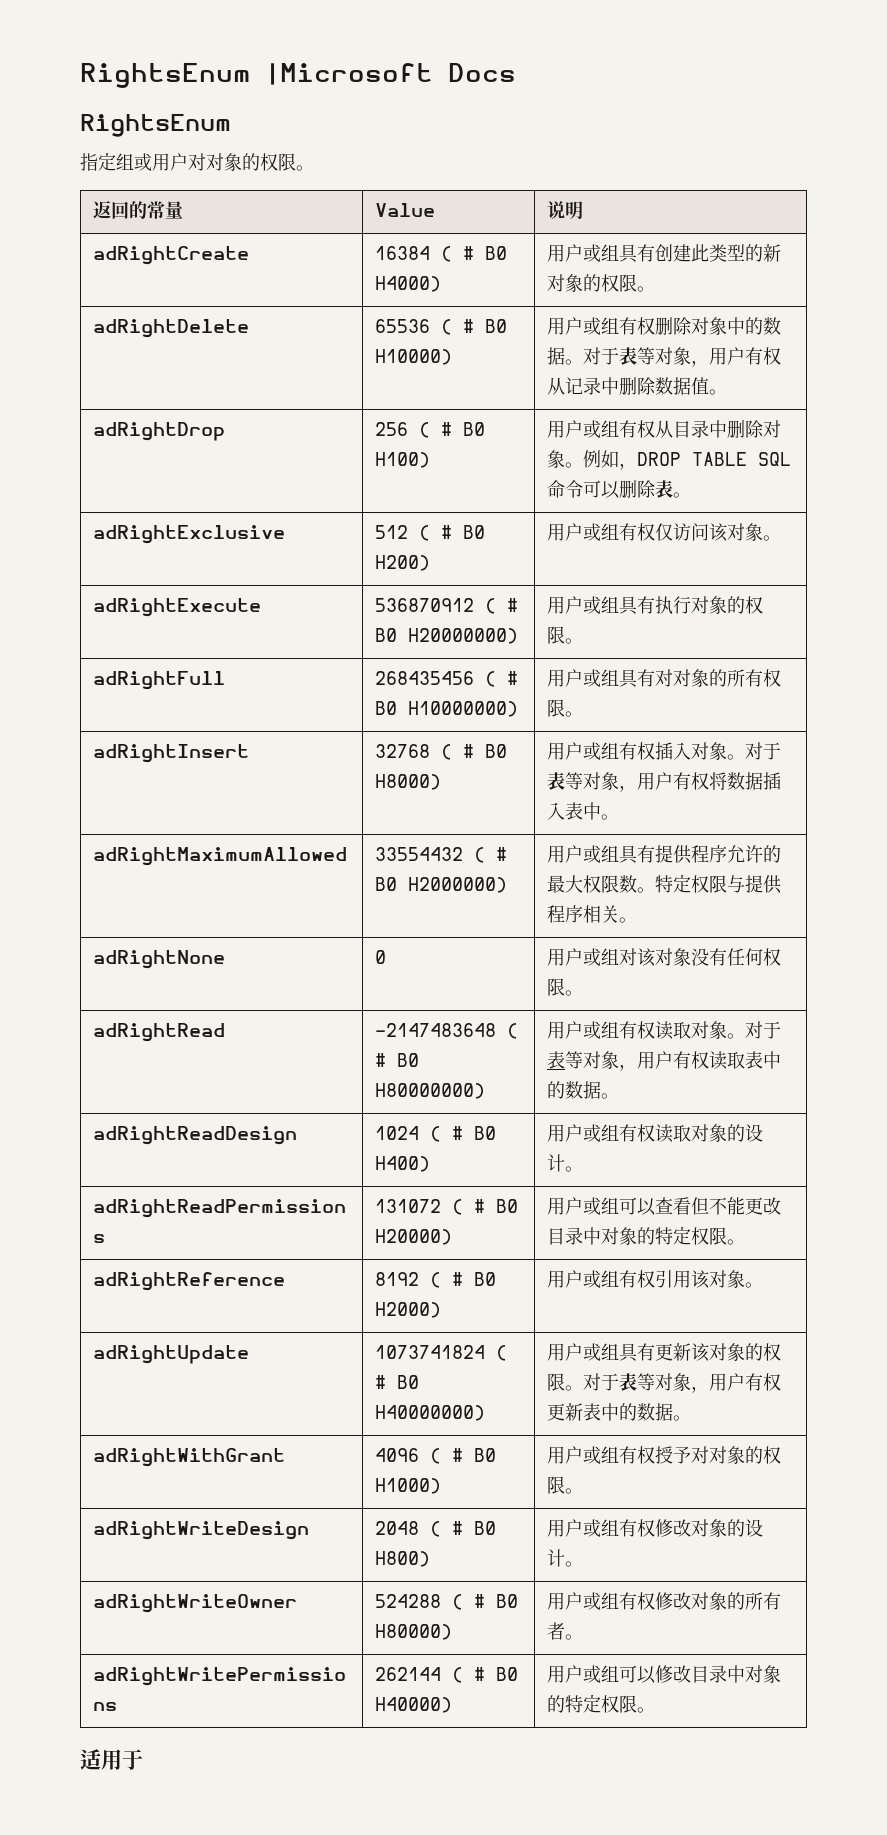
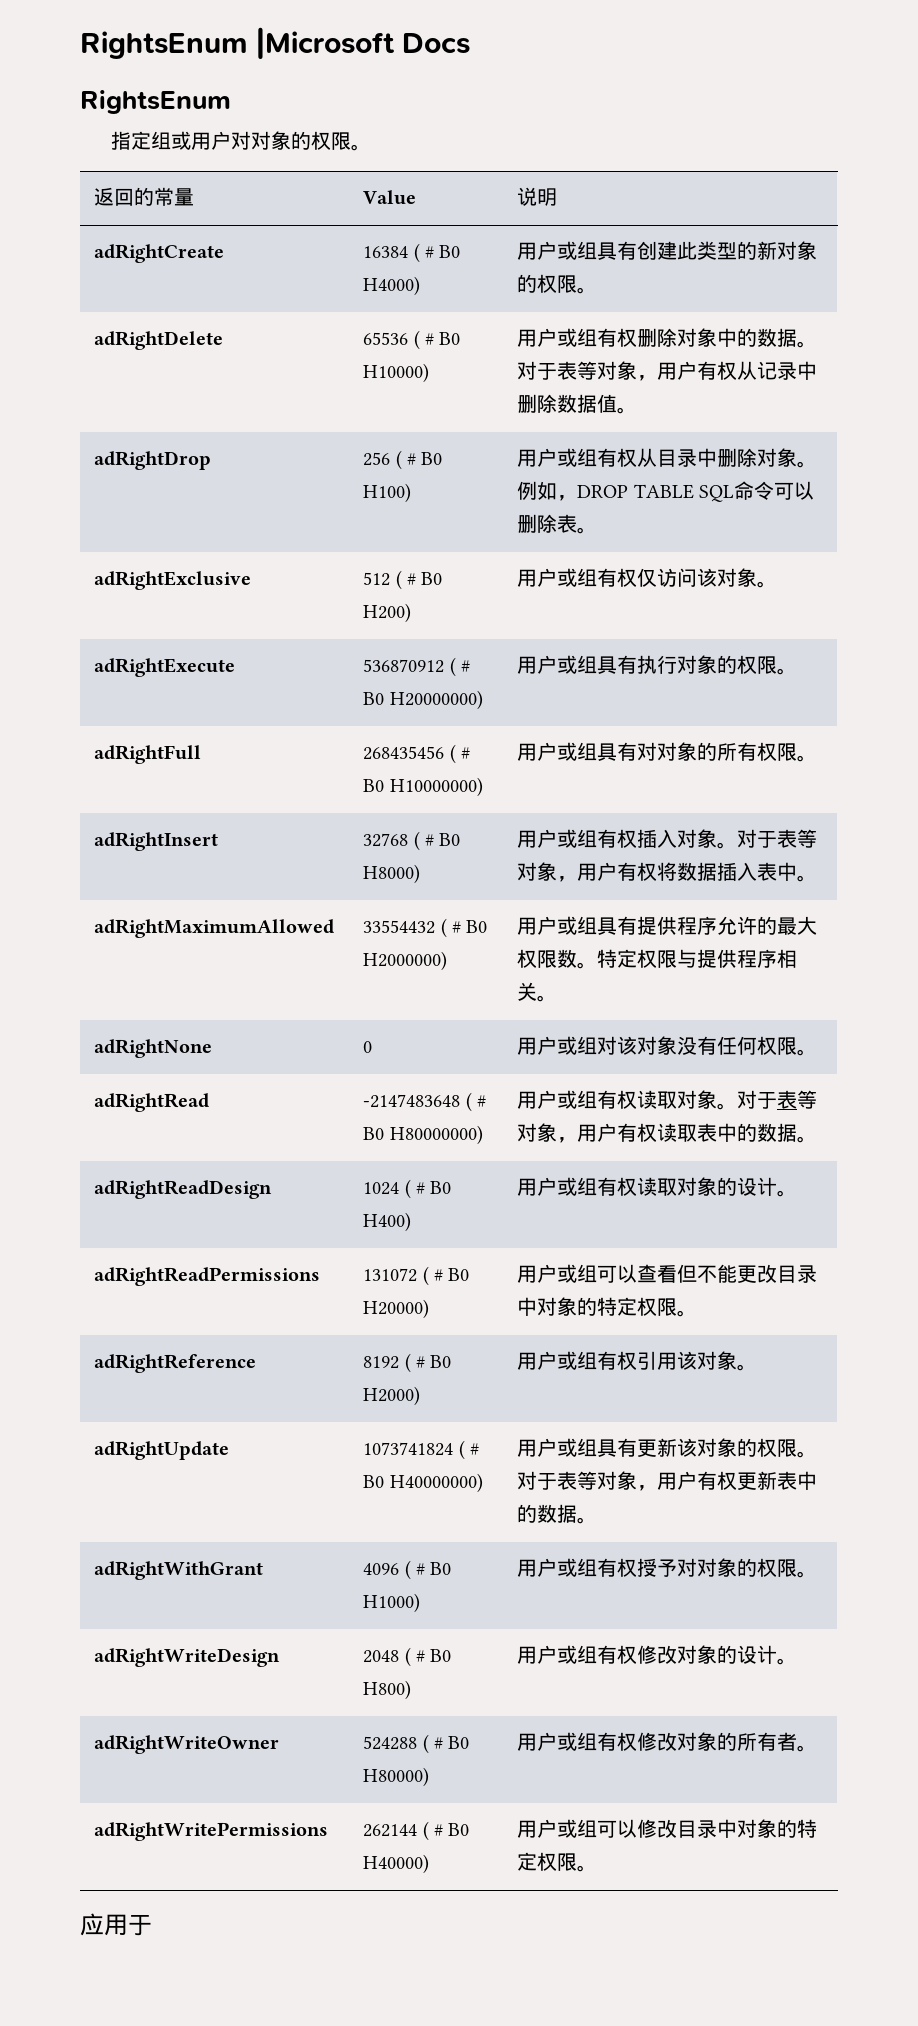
- 适用于
+ 应用于

